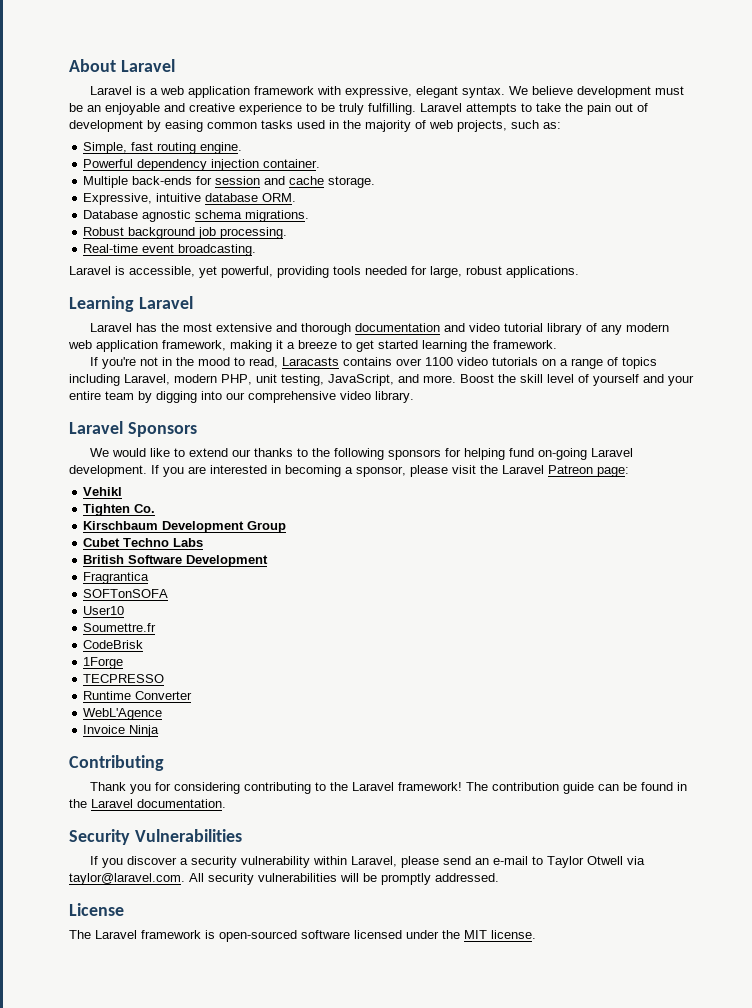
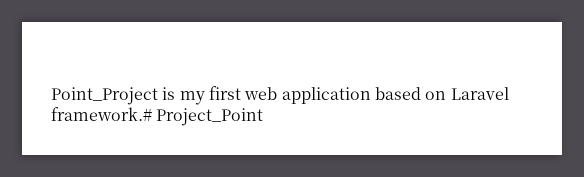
- About Laravel
- Laravel is a web application framework with expressive, elegant syntax. We believe development must be an enjoyable and creative experience to be truly fulfilling. Laravel attempts to take the pain out of development by easing common tasks used in the majority of web projects, such as:
- Simple, fast routing engine.
- Powerful dependency injection container.
- Multiple back-ends for session and cache storage.
- Expressive, intuitive database ORM.
- Database agnostic schema migrations.
- Robust background job processing.
- Real-time event broadcasting.
- Laravel is accessible, yet powerful, providing tools needed for large, robust applications.
- Learning Laravel
- Laravel has the most extensive and thorough documentation and video tutorial library of any modern web application framework, making it a breeze to get started learning the framework.
- If you're not in the mood to read, Laracasts contains over 1100 video tutorials on a range of topics including Laravel, modern PHP, unit testing, JavaScript, and more. Boost the skill level of yourself and your entire team by digging into our comprehensive video library.
- Laravel Sponsors
- We would like to extend our thanks to the following sponsors for helping fund on-going Laravel development. If you are interested in becoming a sponsor, please visit the Laravel Patreon page:
- Vehikl
- Tighten Co.
- Kirschbaum Development Group
- Cubet Techno Labs
- British Software Development
- Fragrantica
- SOFTonSOFA
- User10
- Soumettre.fr
- CodeBrisk
- 1Forge
- TECPRESSO
- Runtime Converter
- WebL'Agence
- Invoice Ninja
- Contributing
- Thank you for considering contributing to the Laravel framework! The contribution guide can be found in the Laravel documentation.
- Security Vulnerabilities
- If you discover a security vulnerability within Laravel, please send an e-mail to Taylor Otwell via taylor@laravel.com. All security vulnerabilities will be promptly addressed.
- License
- The Laravel framework is open-sourced software licensed under the MIT license.
+ Point_Project is my first web application based on Laravel framework.# Project_Point

